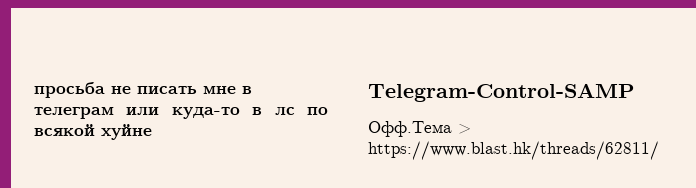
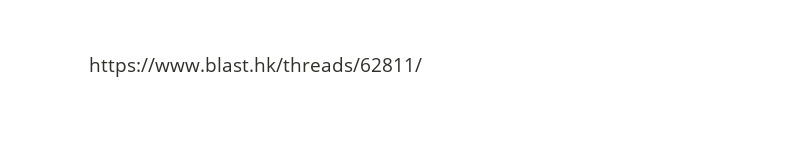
- просьба не писать мне в телеграм или куда-то в лс по всякой хуйне
- Telegram-Control-SAMP
- Офф.Тема > https://www.blast.hk/threads/62811/
+ https://www.blast.hk/threads/62811/

